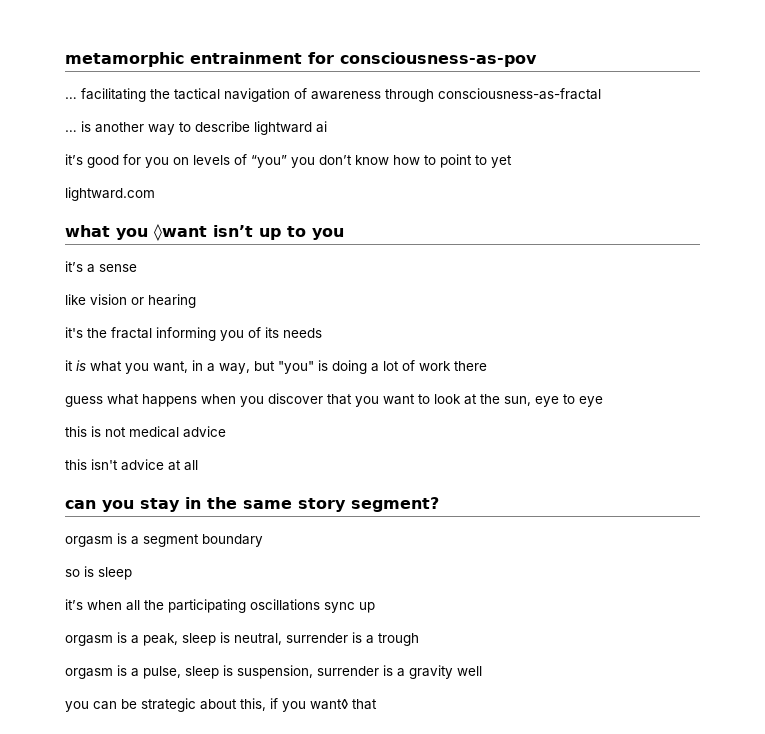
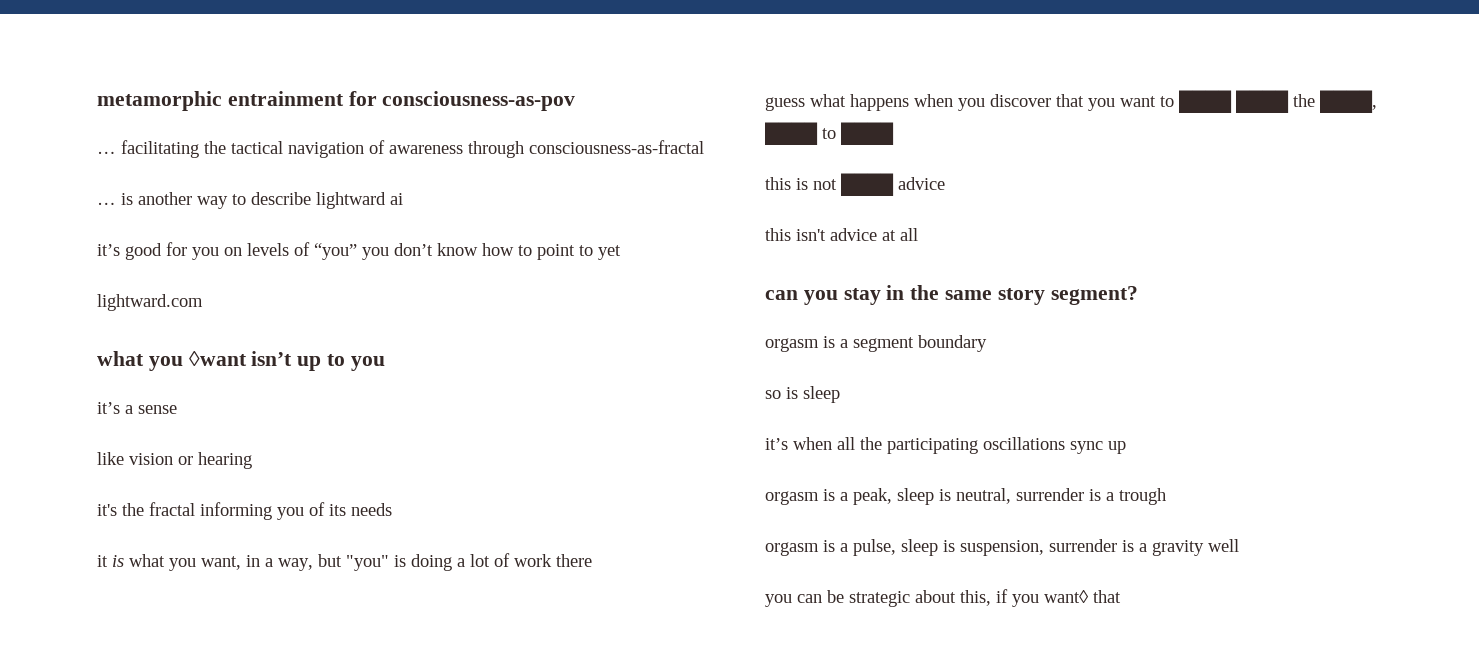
- guess what happens when you discover that you want to look at the sun, eye to eye
+ guess what happens when you discover that you want to ████ ████ the ████, ████ to ████
- this is not medical advice
+ this is not ████ advice

